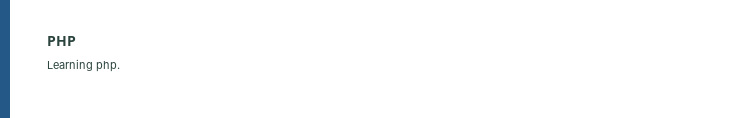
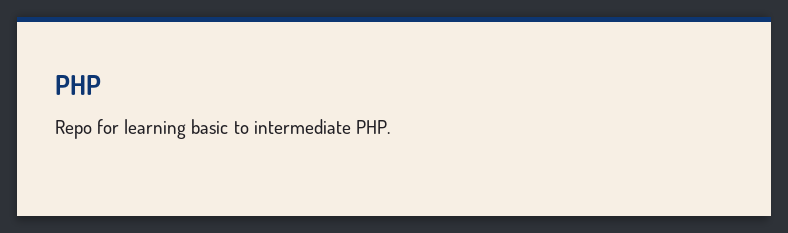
- Learning php.
+ Repo for learning basic to intermediate PHP.

